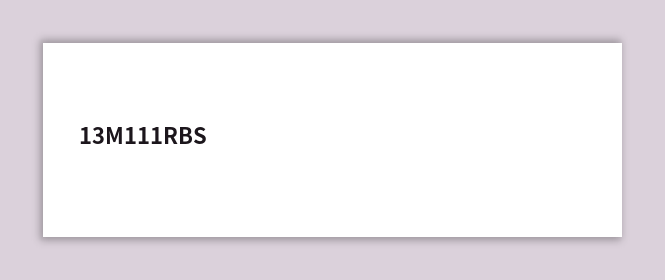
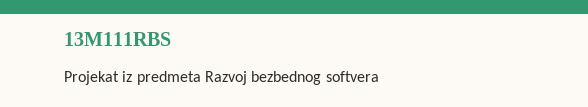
+ Projekat iz predmeta Razvoj bezbednog softvera

